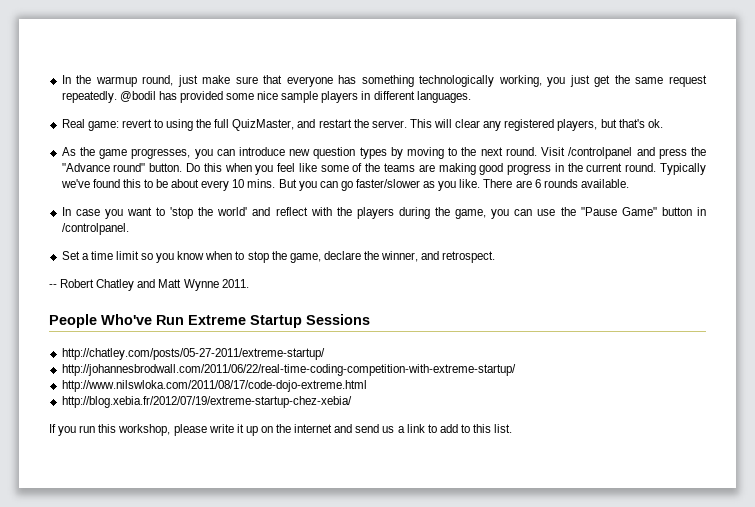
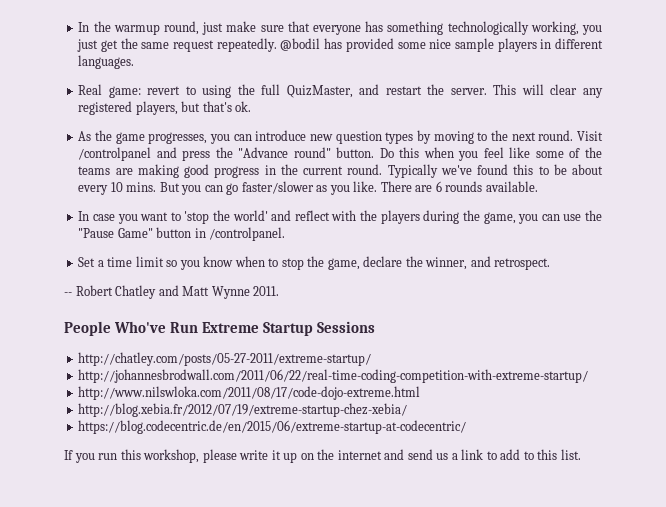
+ https://blog.codecentric.de/en/2015/06/extreme-startup-at-codecentric/

